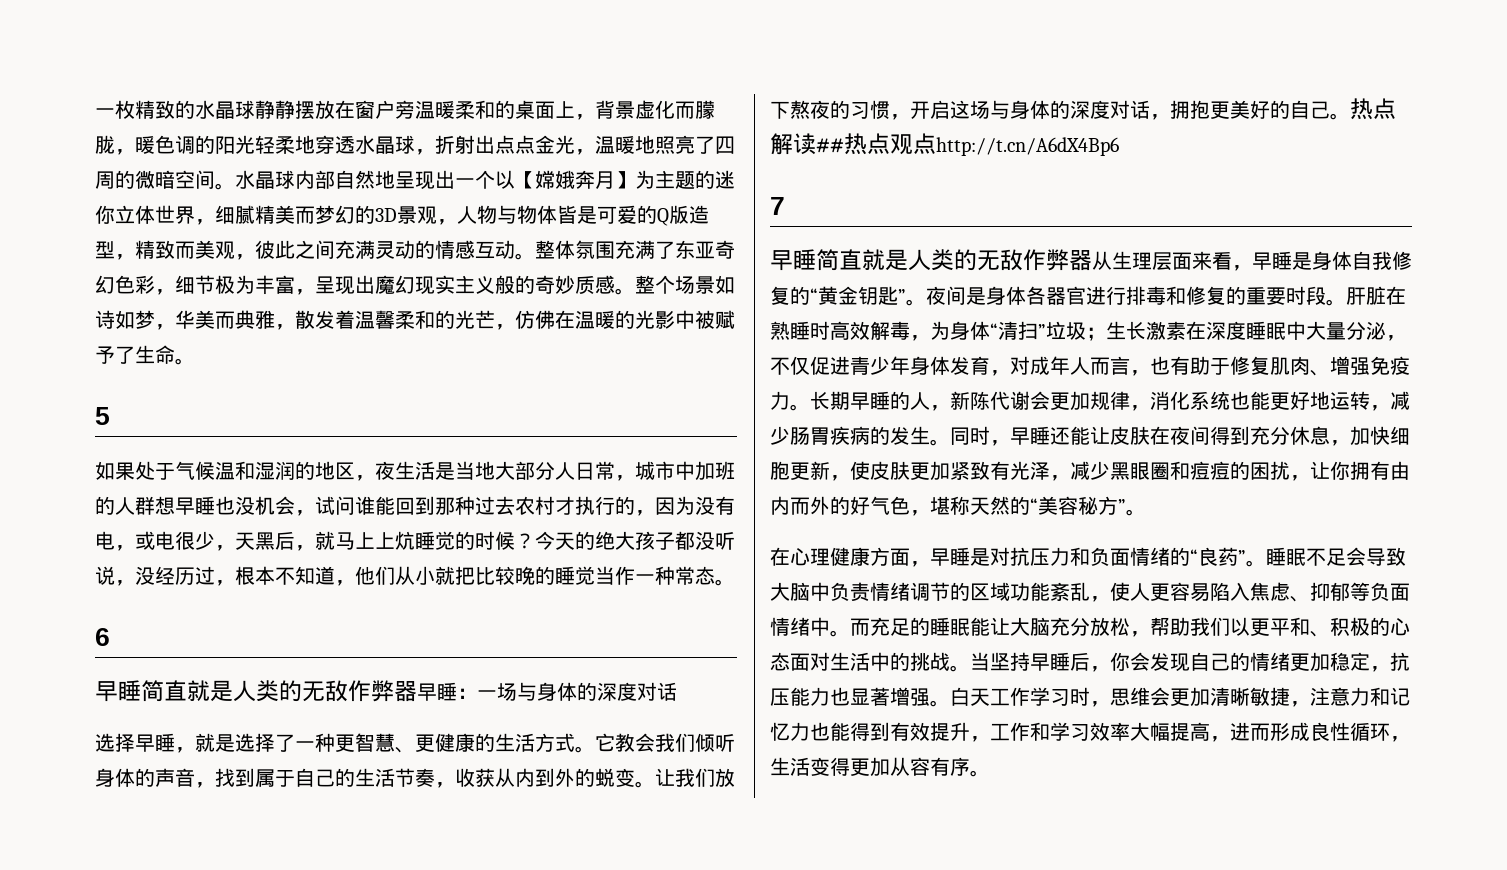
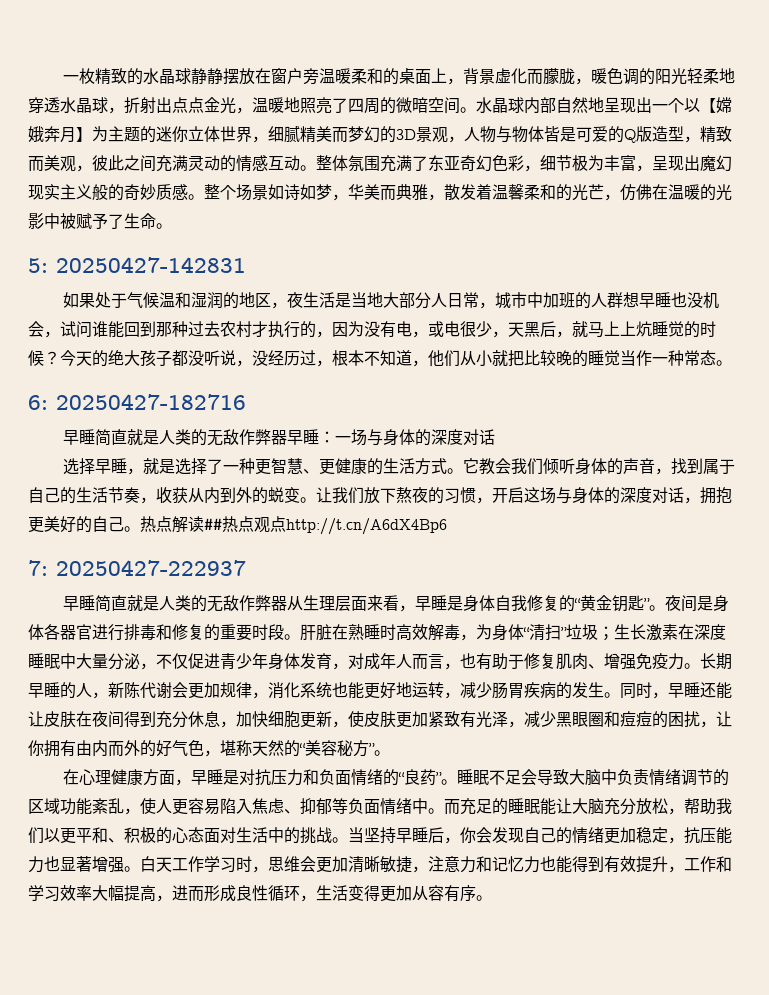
- 5
+ 5: 20250427-142831
- 6
+ 6: 20250427-182716
- 7
+ 7: 20250427-222937

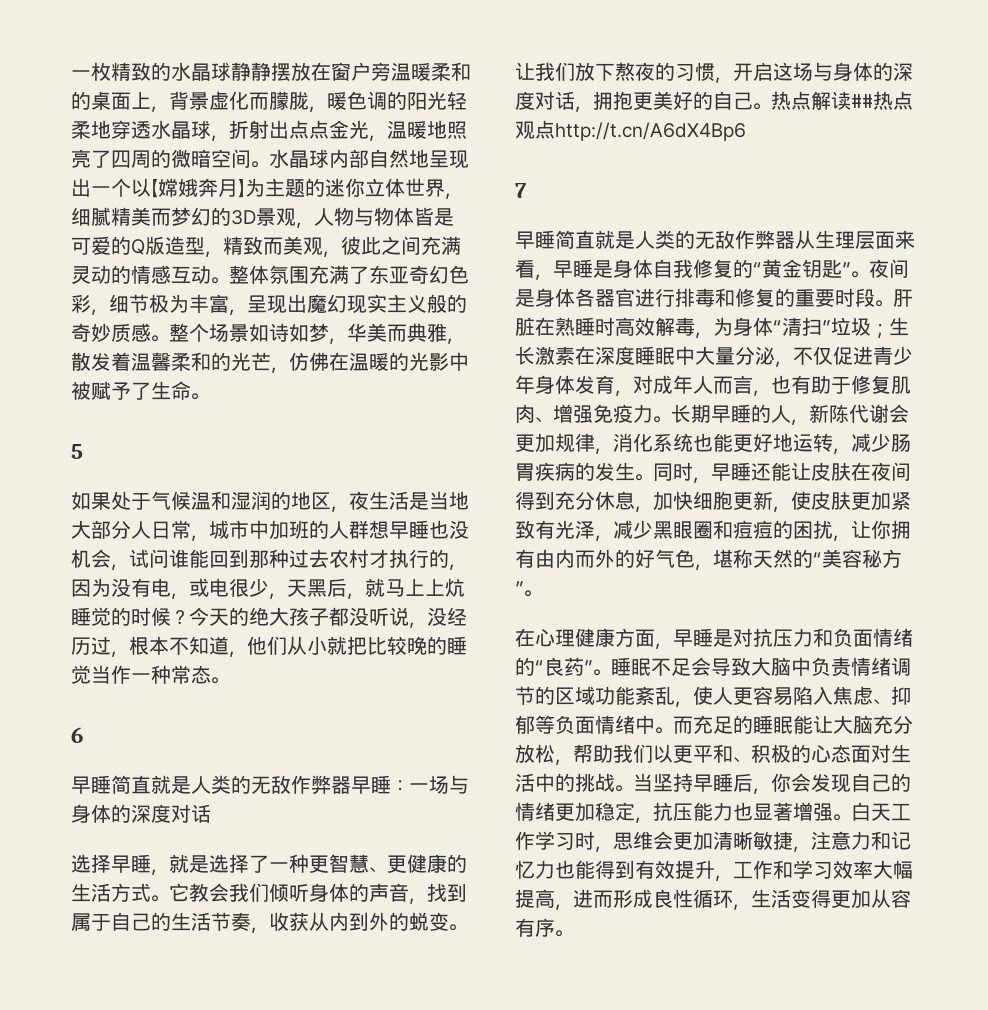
- 5: 20250427-142831
+ 5
- 6: 20250427-182716
+ 6
- 7: 20250427-222937
+ 7

